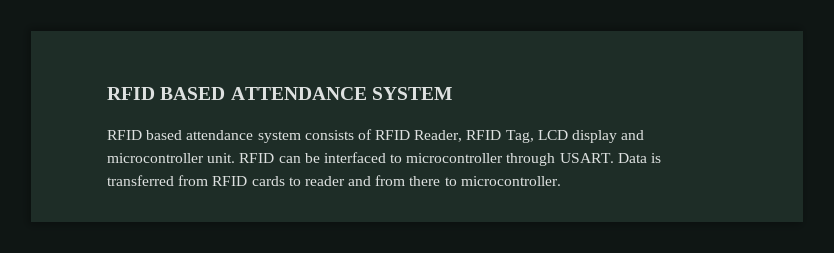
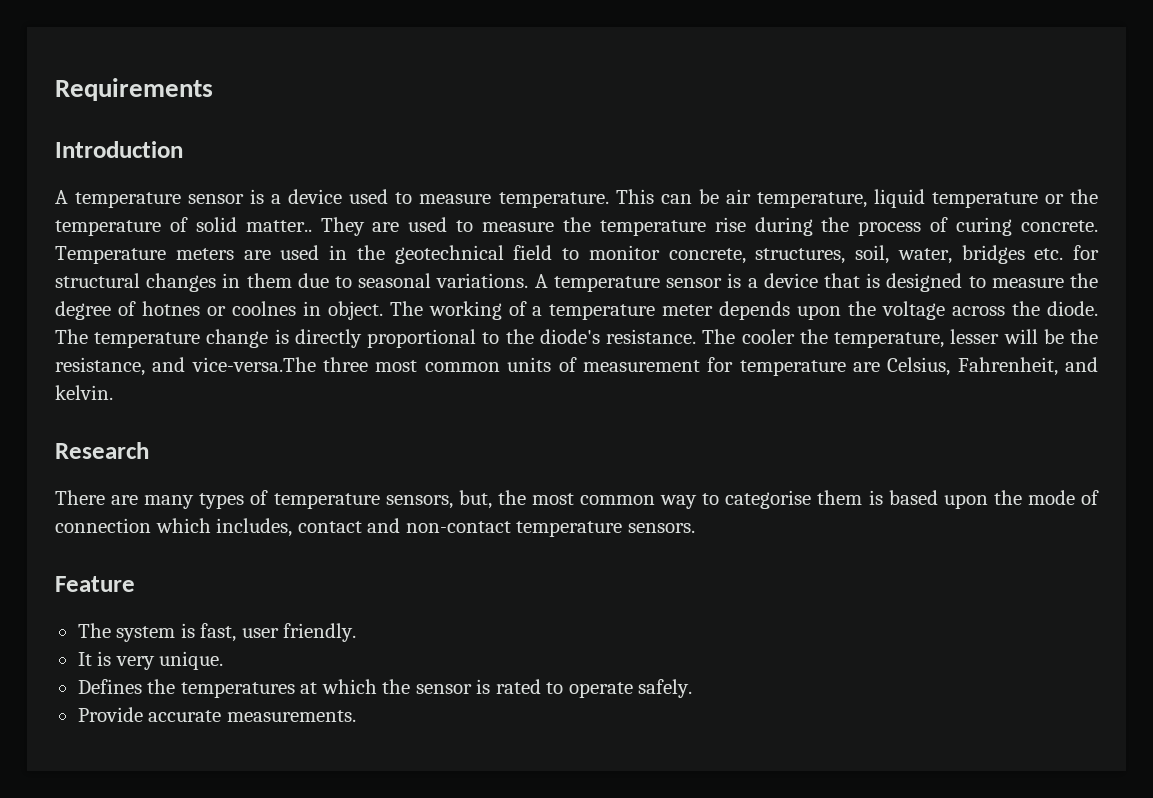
- RFID BASED ATTENDANCE SYSTEM
- RFID based attendance system consists of RFID Reader, RFID Tag, LCD display and microcontroller unit. RFID can be interfaced to microcontroller through USART. Data is transferred from RFID cards to reader and from there to microcontroller.
+ Requirements
+ Introduction
+ A temperature sensor is a device used to measure temperature. This can be air temperature, liquid temperature or the temperature of solid matter.. They are used to measure the temperature rise during the process of curing concrete. Temperature meters are used in the geotechnical field to monitor concrete, structures, soil, water, bridges etc. for structural changes in them due to seasonal variations. A temperature sensor is a device that is designed to measure the degree of hotnes or coolnes in object. The working of a temperature meter depends upon the voltage across the diode. The temperature change is directly proportional to the diode's resistance. The cooler the temperature, lesser will be the resistance, and vice-versa.The three most common units of measurement for temperature are Celsius, Fahrenheit, and kelvin.
+ Research
+ There are many types of temperature sensors, but, the most common way to categorise them is based upon the mode of connection which includes, contact and non-contact temperature sensors.
+ Feature
+ The system is fast, user friendly.
+ It is very unique.
+ Defines the temperatures at which the sensor is rated to operate safely.
+ Provide accurate measurements.

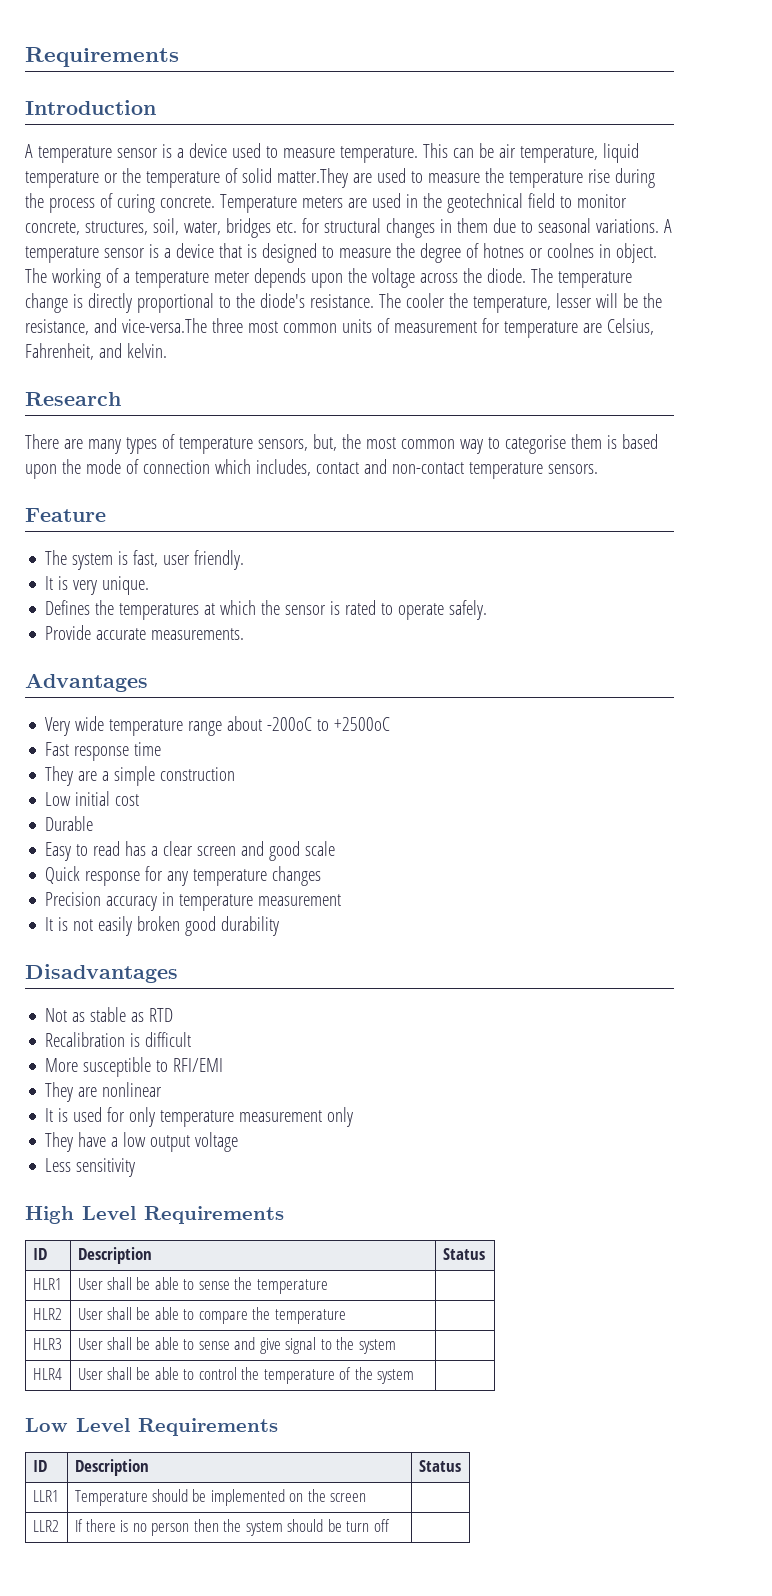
- This can be air temperature, liquid temperature or the temperature of solid matter.. They are used to measure the temperature rise during the process of curing concrete.
+ This can be air temperature, liquid temperature or the temperature of solid matter.They are used to measure the temperature rise during the process of curing concrete.
+ Advantages
+ Very wide temperature range about -200oC to +2500oC
+ Fast response time
+ They are a simple construction
+ Low initial cost
+ Durable
+ Easy to read has a clear screen and good scale
+ Quick response for any temperature changes
+ Precision accuracy in temperature measurement
+ It is not easily broken good durability
+ Disadvantages
+ Not as stable as RTD
+ Recalibration is difficult
+ More susceptible to RFI/EMI
+ They are nonlinear
+ It is used for only temperature measurement only
+ They have a low output voltage
+ Less sensitivity
+ High Level Requirements
+ ID | Description | Status
+ HLR1 | User shall be able to sense the temperature |
+ HLR2 | User shall be able to compare the temperature |
+ HLR3 | User shall be able to sense and give signal to the system |
+ HLR4 | User shall be able to control the temperature of the system |
+ Low Level Requirements
+ ID | Description | Status
+ LLR1 | Temperature should be implemented on the screen |
+ LLR2 | If there is no person then the system should be turn off |

